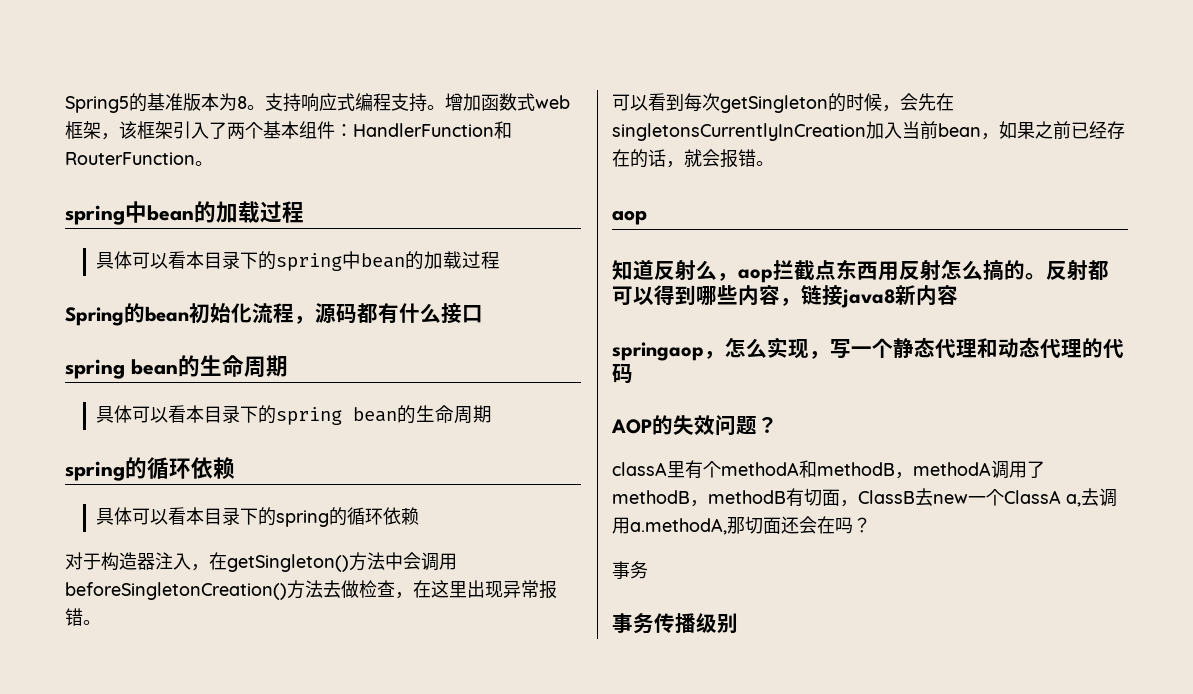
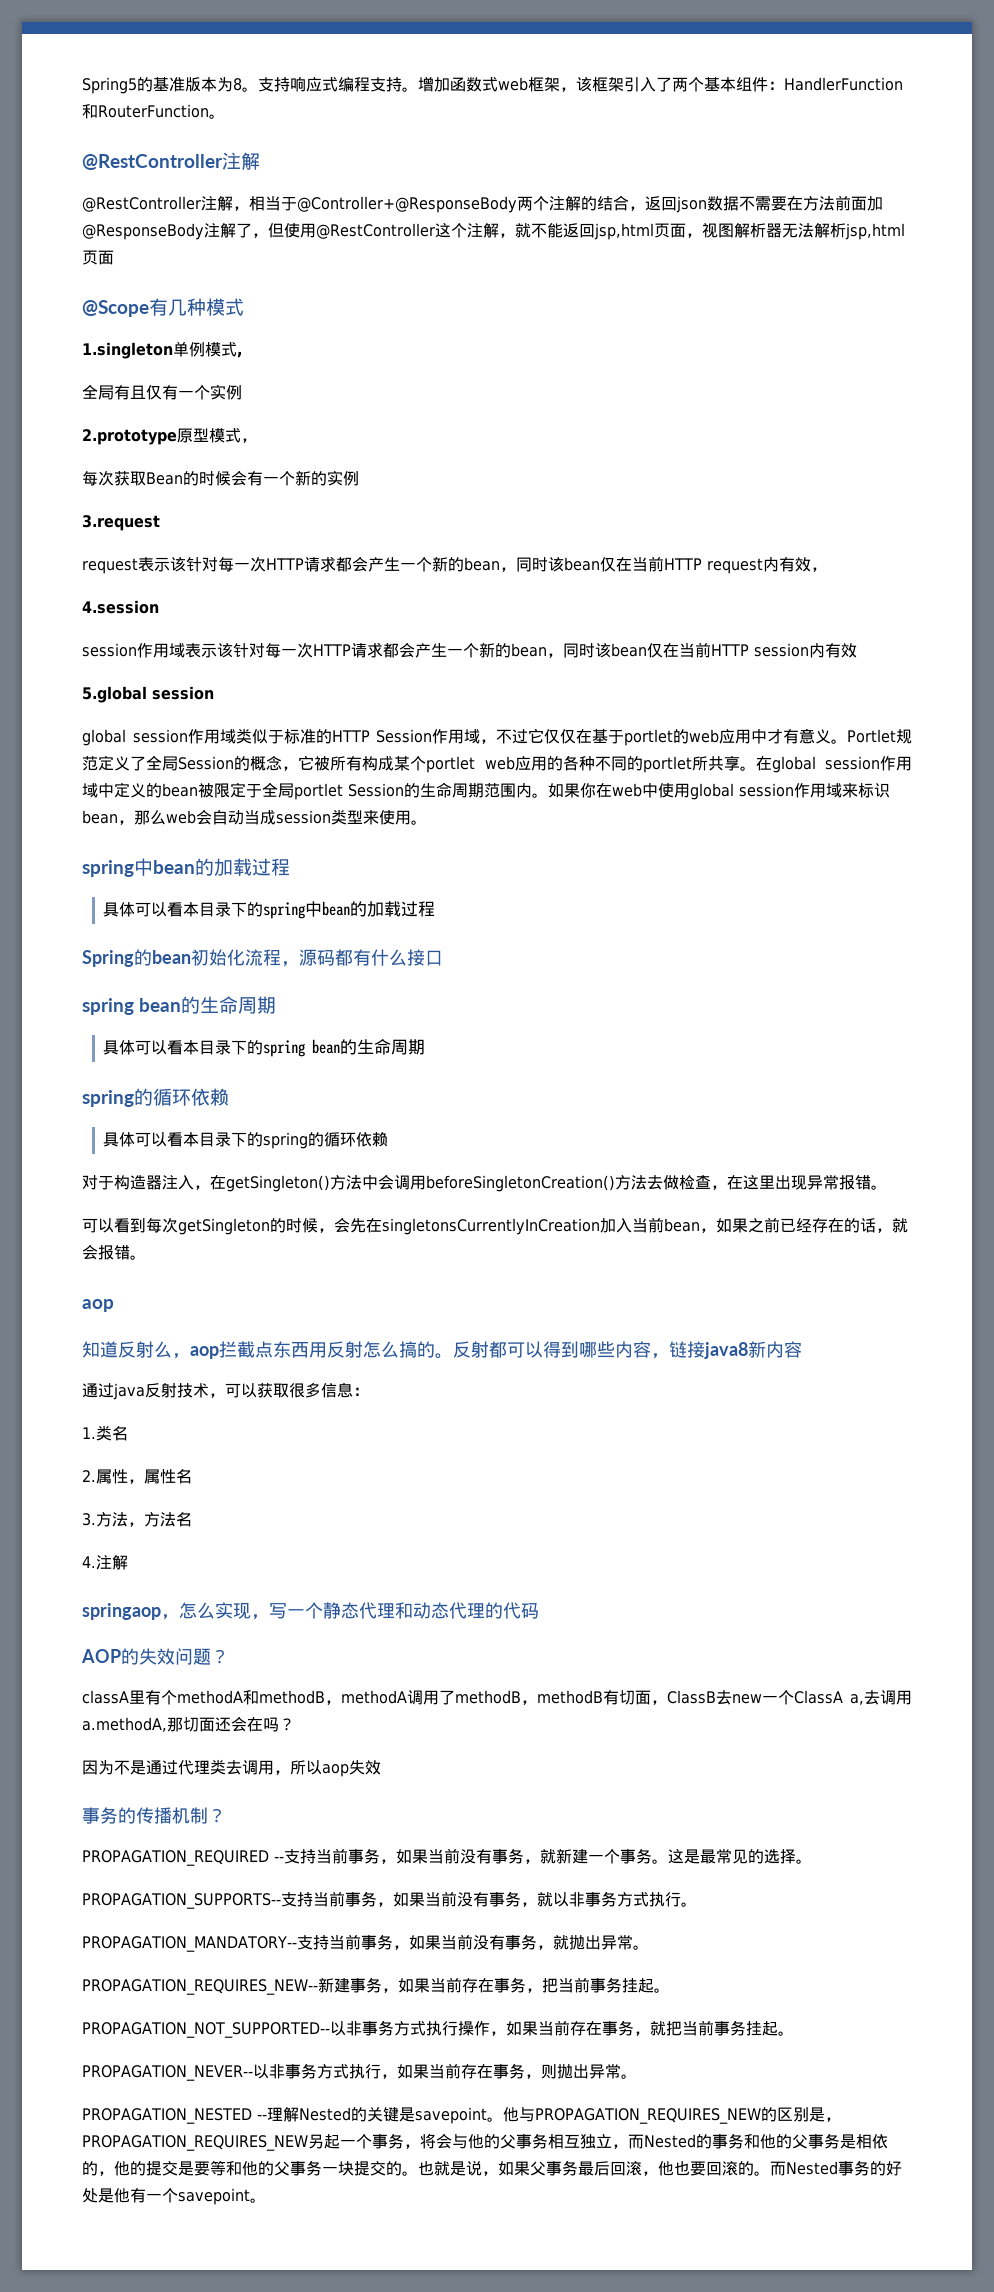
  增加函数式web框架，该框架引入了两个基本组件：HandlerFunction和RouterFunction。
+ @RestController注解
+ @RestController注解，相当于@Controller+@ResponseBody两个注解的结合，返回json数据不需要在方法前面加@ResponseBody注解了，但使用@RestController这个注解，就不能返回jsp,html页面，视图解析器无法解析jsp,html页面
+ @Scope有几种模式
+ 1.singleton单例模式,
+ 全局有且仅有一个实例
+ 2.prototype原型模式，
+ 每次获取Bean的时候会有一个新的实例
+ 3.request
+ request表示该针对每一次HTTP请求都会产生一个新的bean，同时该bean仅在当前HTTP request内有效，
+ 4.session
+ session作用域表示该针对每一次HTTP请求都会产生一个新的bean，同时该bean仅在当前HTTP session内有效
+ 5.global session
+ global session作用域类似于标准的HTTP Session作用域，不过它仅仅在基于portlet的web应用中才有意义。Portlet规范定义了全局Session的概念，它被所有构成某个portlet web应用的各种不同的portlet所共享。在global session作用域中定义的bean被限定于全局portlet Session的生命周期范围内。如果你在web中使用global session作用域来标识bean，那么web会自动当成session类型来使用。
+ 通过java反射技术，可以获取很多信息：
+ 1.类名
+ 2.属性，属性名
+ 3.方法，方法名
+ 4.注解
  classA里有个methodA和methodB，methodA调用了methodB，methodB有切面，ClassB去new一个ClassA a,去调用a.methodA,那切面还会在吗？
- 事务
- 事务传播级别
+ 因为不是通过代理类去调用，所以aop失效
+ 事务的传播机制？
+ PROPAGATION_REQUIRED --支持当前事务，如果当前没有事务，就新建一个事务。这是最常见的选择。
+ PROPAGATION_SUPPORTS--支持当前事务，如果当前没有事务，就以非事务方式执行。
+ PROPAGATION_MANDATORY--支持当前事务，如果当前没有事务，就抛出异常。
+ PROPAGATION_REQUIRES_NEW--新建事务，如果当前存在事务，把当前事务挂起。
+ PROPAGATION_NOT_SUPPORTED--以非事务方式执行操作，如果当前存在事务，就把当前事务挂起。
+ PROPAGATION_NEVER--以非事务方式执行，如果当前存在事务，则抛出异常。
+ PROPAGATION_NESTED --理解Nested的关键是savepoint。他与PROPAGATION_REQUIRES_NEW的区别是，PROPAGATION_REQUIRES_NEW另起一个事务，将会与他的父事务相互独立，而Nested的事务和他的父事务是相依的，他的提交是要等和他的父事务一块提交的。也就是说，如果父事务最后回滚，他也要回滚的。而Nested事务的好处是他有一个savepoint。

